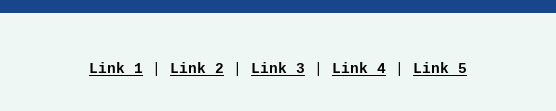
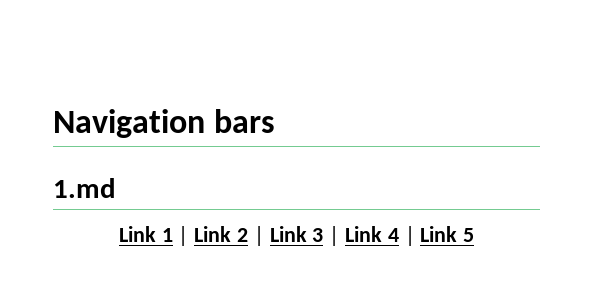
+ Navigation bars
+ 1.md

